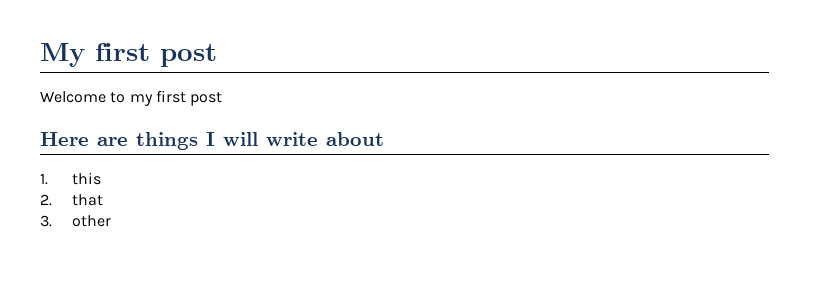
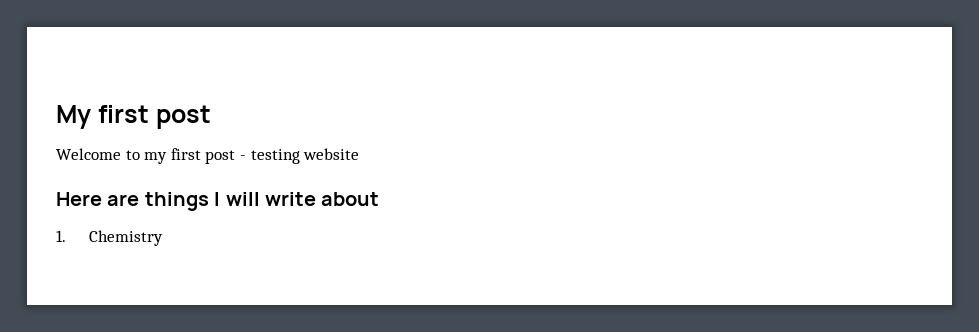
- Welcome to my first post
+ Welcome to my first post - testing website
- 1. this
- 2. that
- 3. other
+ 1. Chemistry

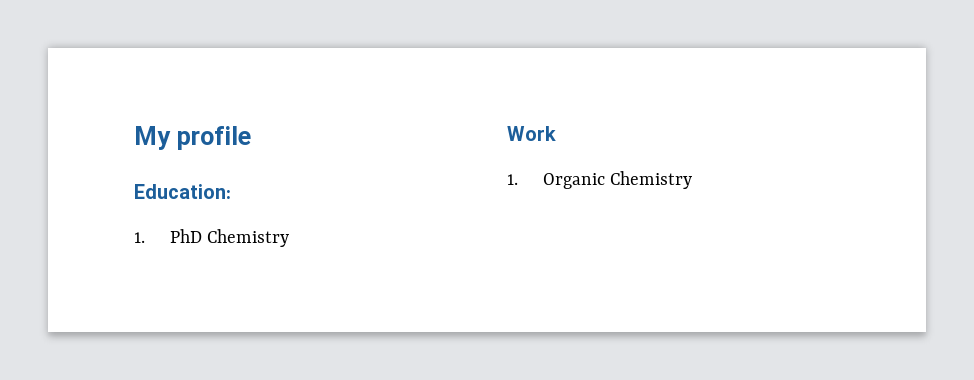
- My first post
- Welcome to my first post - testing website
- Here are things I will write about
- 1. Chemistry
+ My profile
+ Education:
+ 1. PhD Chemistry
+ Work
+ 1. Organic Chemistry

